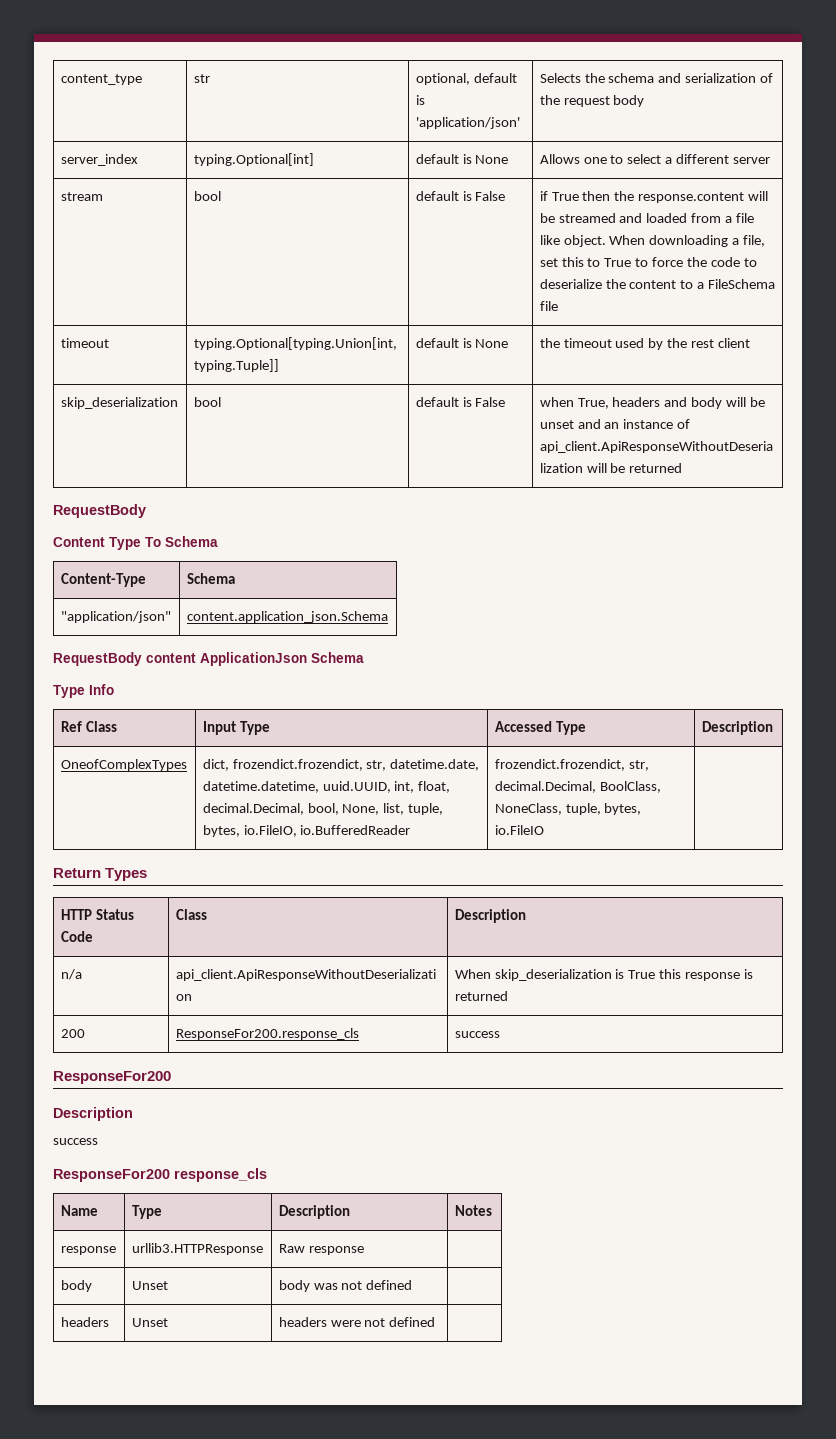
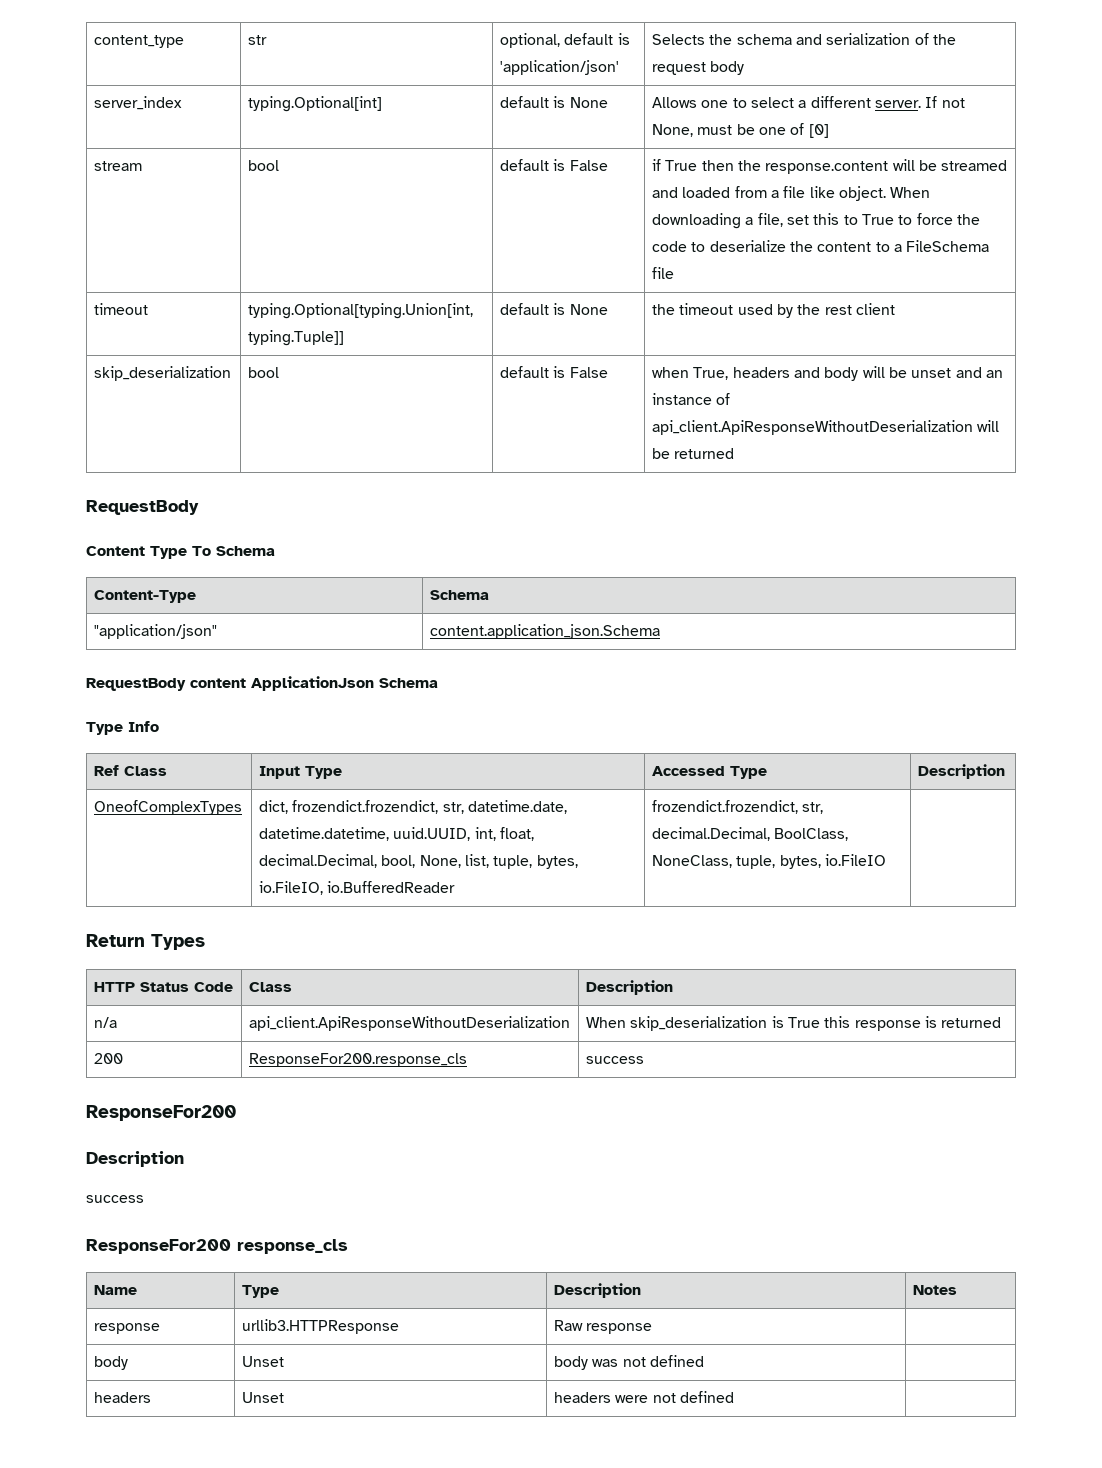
- server_index | typing.Optional[int] | default is None | Allows one to select a different server
+ server_index | typing.Optional[int] | default is None | Allows one to select a different server. If not None, must be one of [0]

